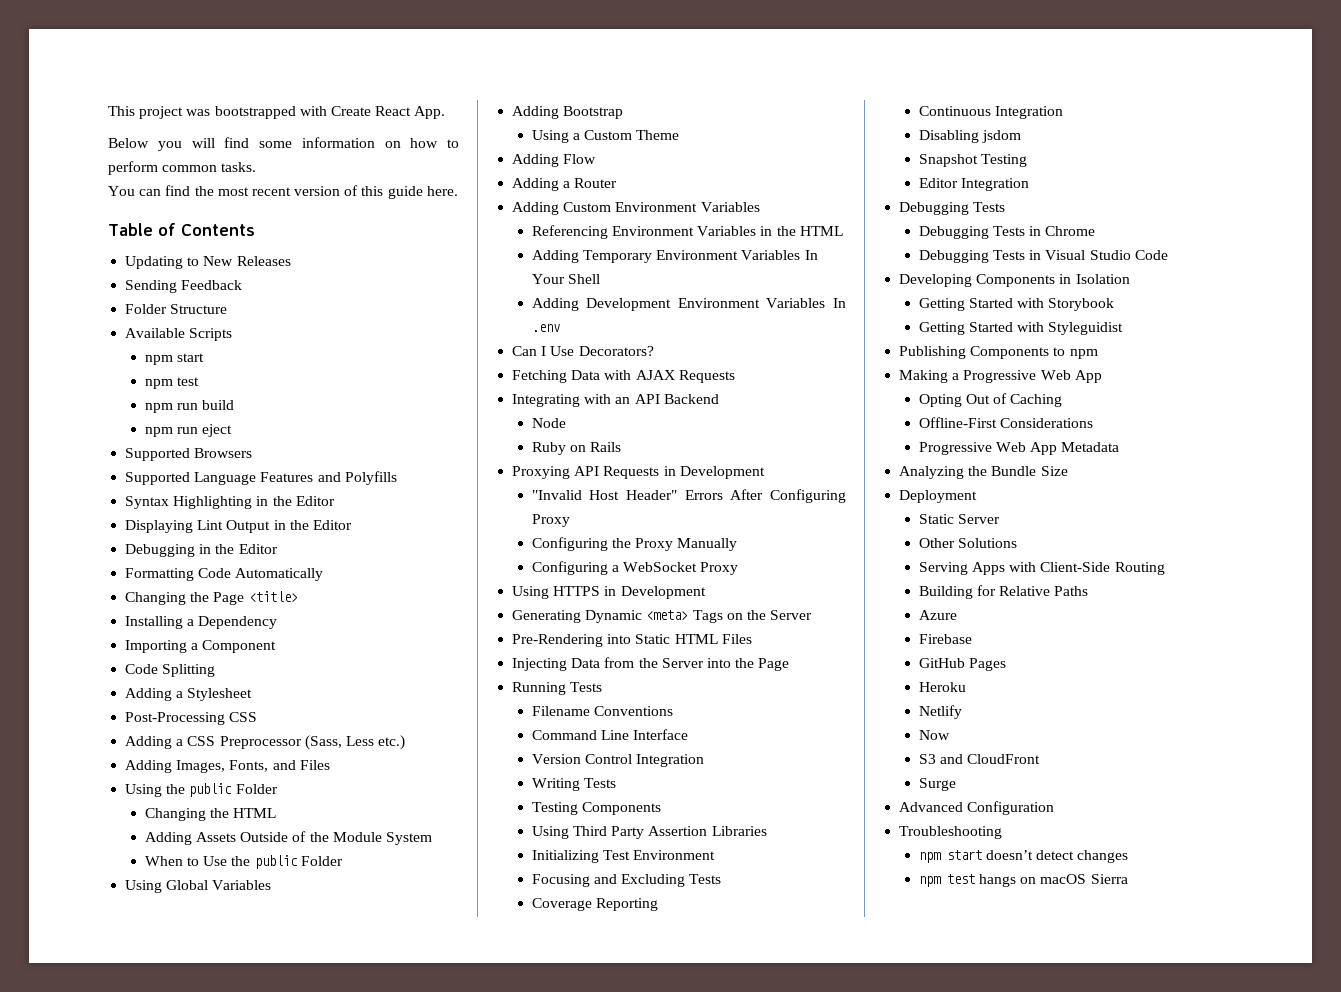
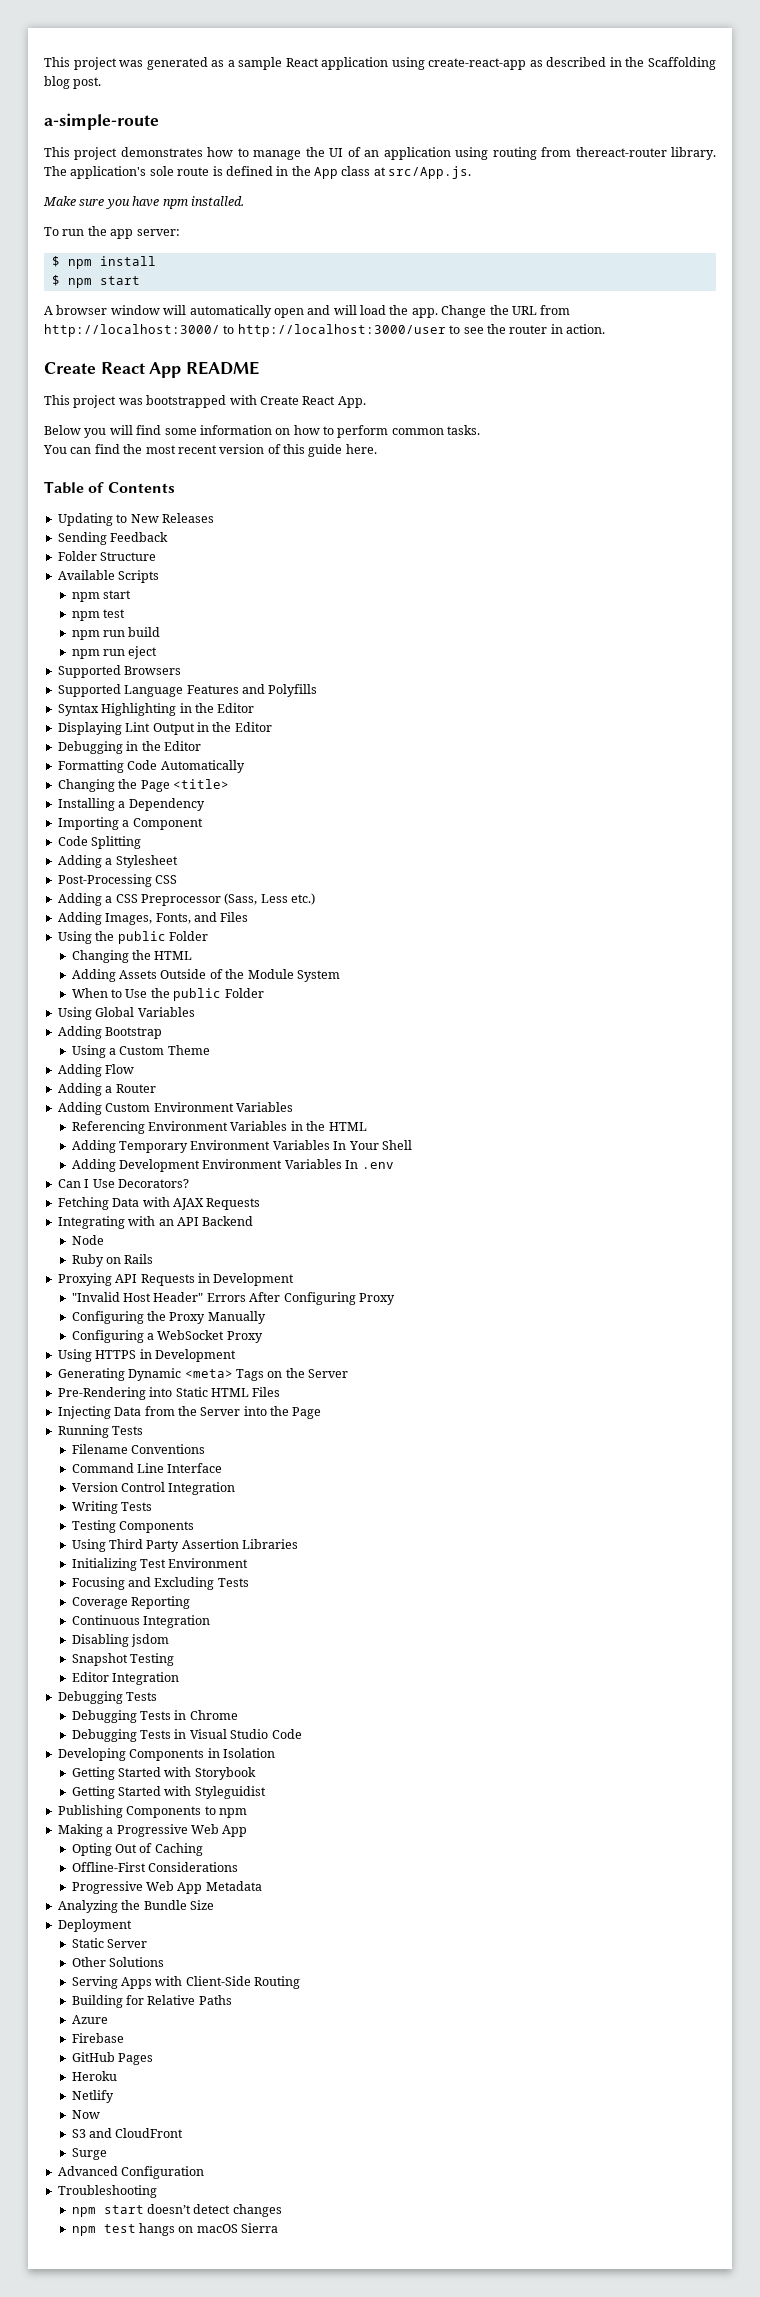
+ This project was generated as a sample React application using create-react-app as described in the Scaffolding blog post.
+ a-simple-route
+ This project demonstrates how to manage the UI of an application using routing from thereact-router library. The application's sole route is defined in the App class at src/App.js.
+ Make sure you have npm installed.
+ To run the app server:
+ $ npm install
+ $ npm start
+ A browser window will automatically open and will load the app. Change the URL from http://localhost:3000/ to http://localhost:3000/user to see the router in action.
+ Create React App README

